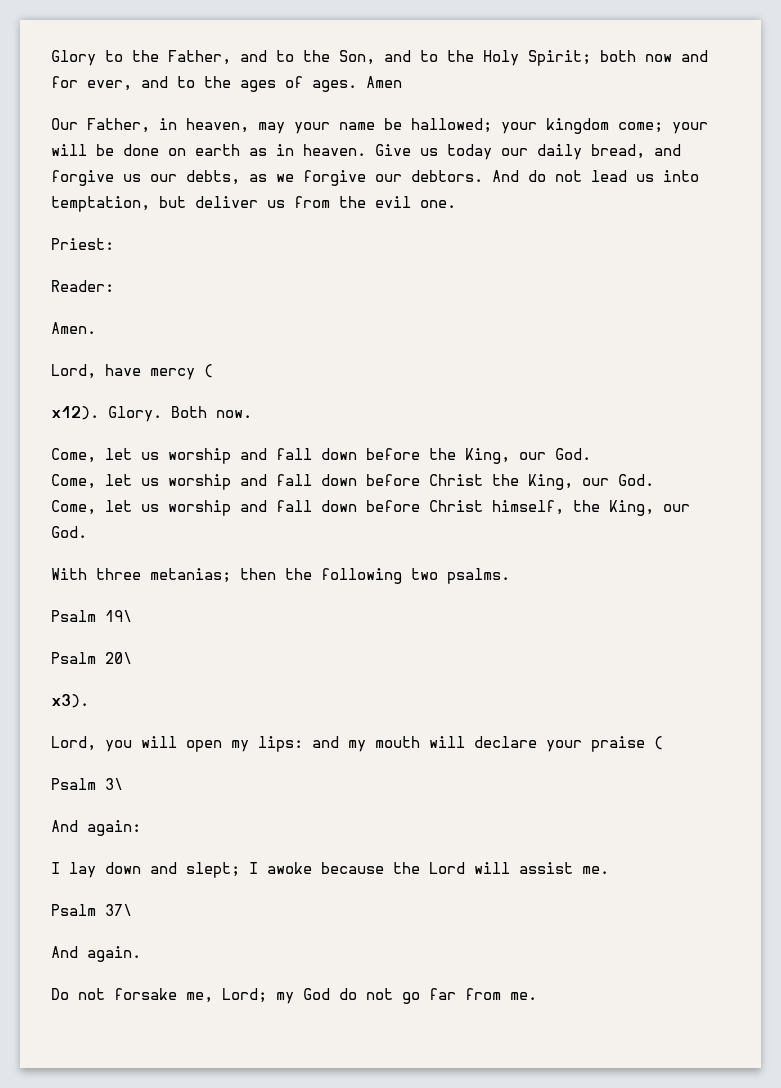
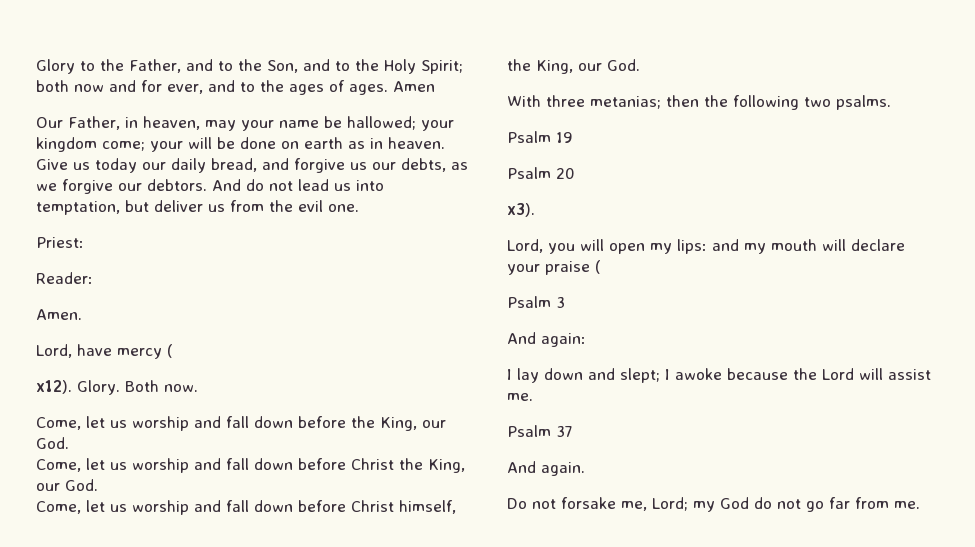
- Psalm 19\
- Psalm 20\
+ Psalm 19
+ Psalm 20
- Psalm 3\
+ Psalm 3
- Psalm 37\
+ Psalm 37

